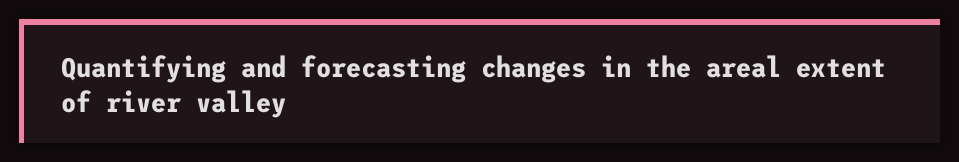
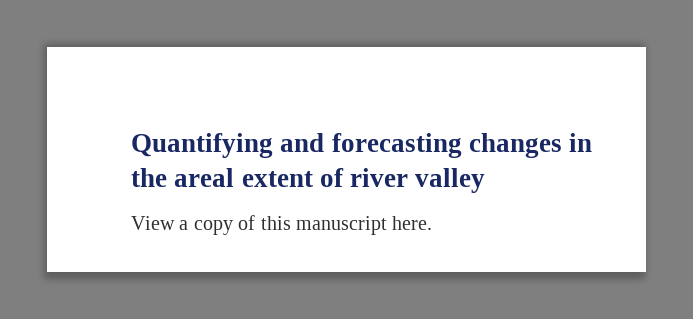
+ View a copy of this manuscript here.

